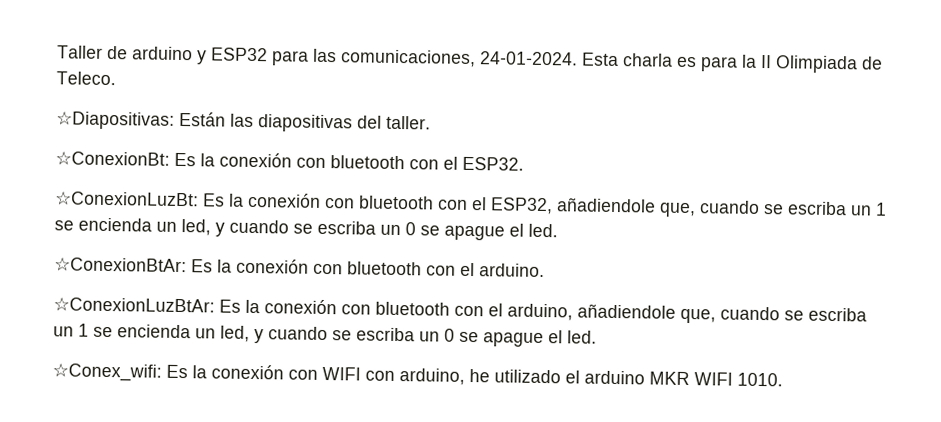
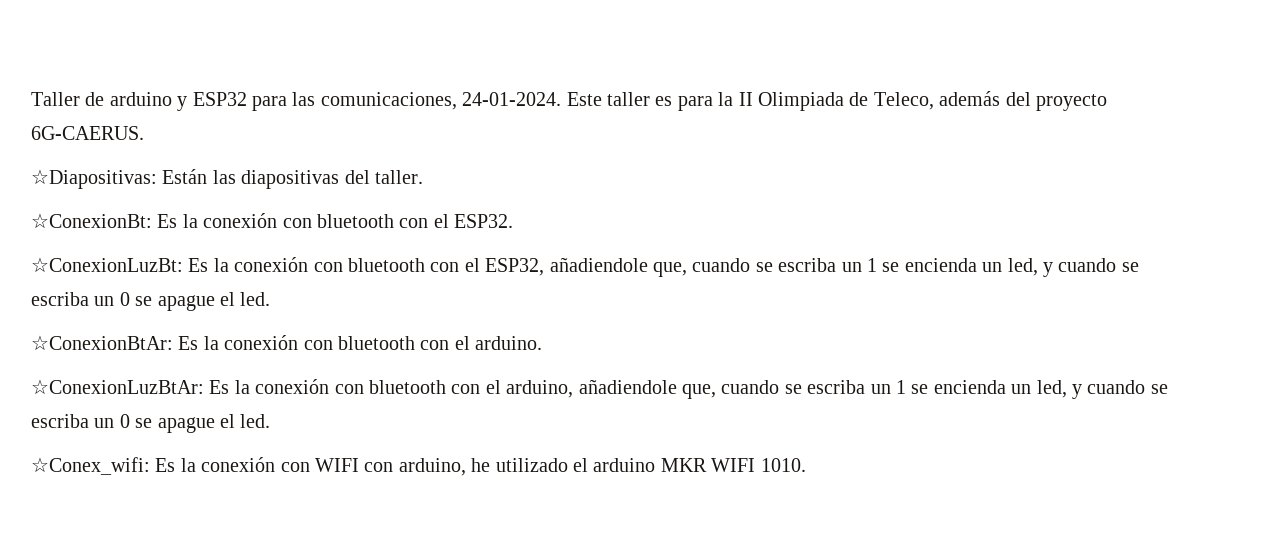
- Esta charla es para la II Olimpiada de Teleco.
+ Este taller es para la II Olimpiada de Teleco, además del proyecto 6G-CAERUS.

